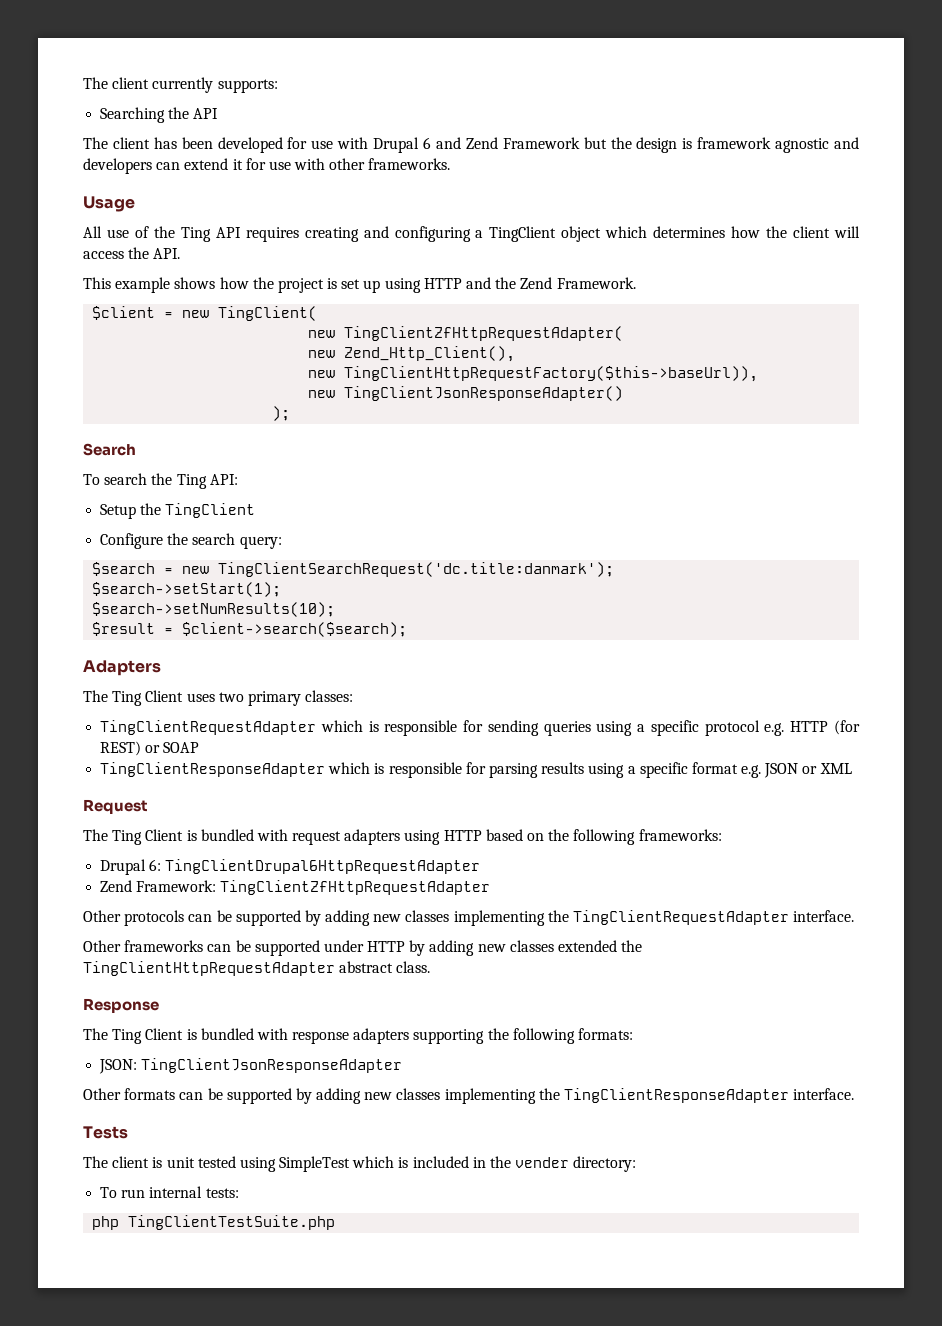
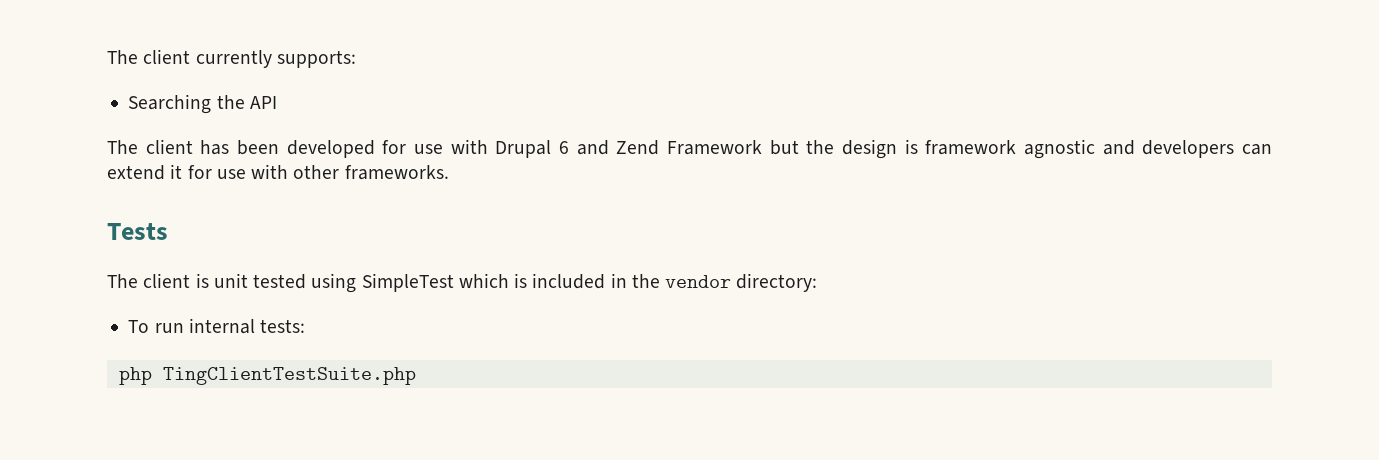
- Usage
- All use of the Ting API requires creating and configuring a TingClient object which determines how the client will access the API.
- This example shows how the project is set up using HTTP and the Zend Framework.
- $client = new TingClient(
- new TingClientZfHttpRequestAdapter(
- new Zend_Http_Client(),
- new TingClientHttpRequestFactory($this->baseUrl)),
- new TingClientJsonResponseAdapter()
- );
- Search
- To search the Ting API:
- Setup the TingClient
- Configure the search query:
- $search = new TingClientSearchRequest('dc.title:danmark');
- $search->setStart(1);
- $search->setNumResults(10);
- $result = $client->search($search);
- Adapters
- The Ting Client uses two primary classes:
- TingClientRequestAdapter which is responsible for sending queries using a specific protocol e.g. HTTP (for REST) or SOAP
- TingClientResponseAdapter which is responsible for parsing results using a specific format e.g. JSON or XML
- Request
- The Ting Client is bundled with request adapters using HTTP based on the following frameworks:
- Drupal 6: TingClientDrupal6HttpRequestAdapter
- Zend Framework: TingClientZfHttpRequestAdapter
- Other protocols can be supported by adding new classes implementing the TingClientRequestAdapter interface.
- Other frameworks can be supported under HTTP by adding new classes extended the TingClientHttpRequestAdapter abstract class.
- Response
- The Ting Client is bundled with response adapters supporting the following formats:
- JSON: TingClientJsonResponseAdapter
- Other formats can be supported by adding new classes implementing the TingClientResponseAdapter interface.
- The client is unit tested using SimpleTest which is included in the vender directory:
+ The client is unit tested using SimpleTest which is included in the vendor directory:

